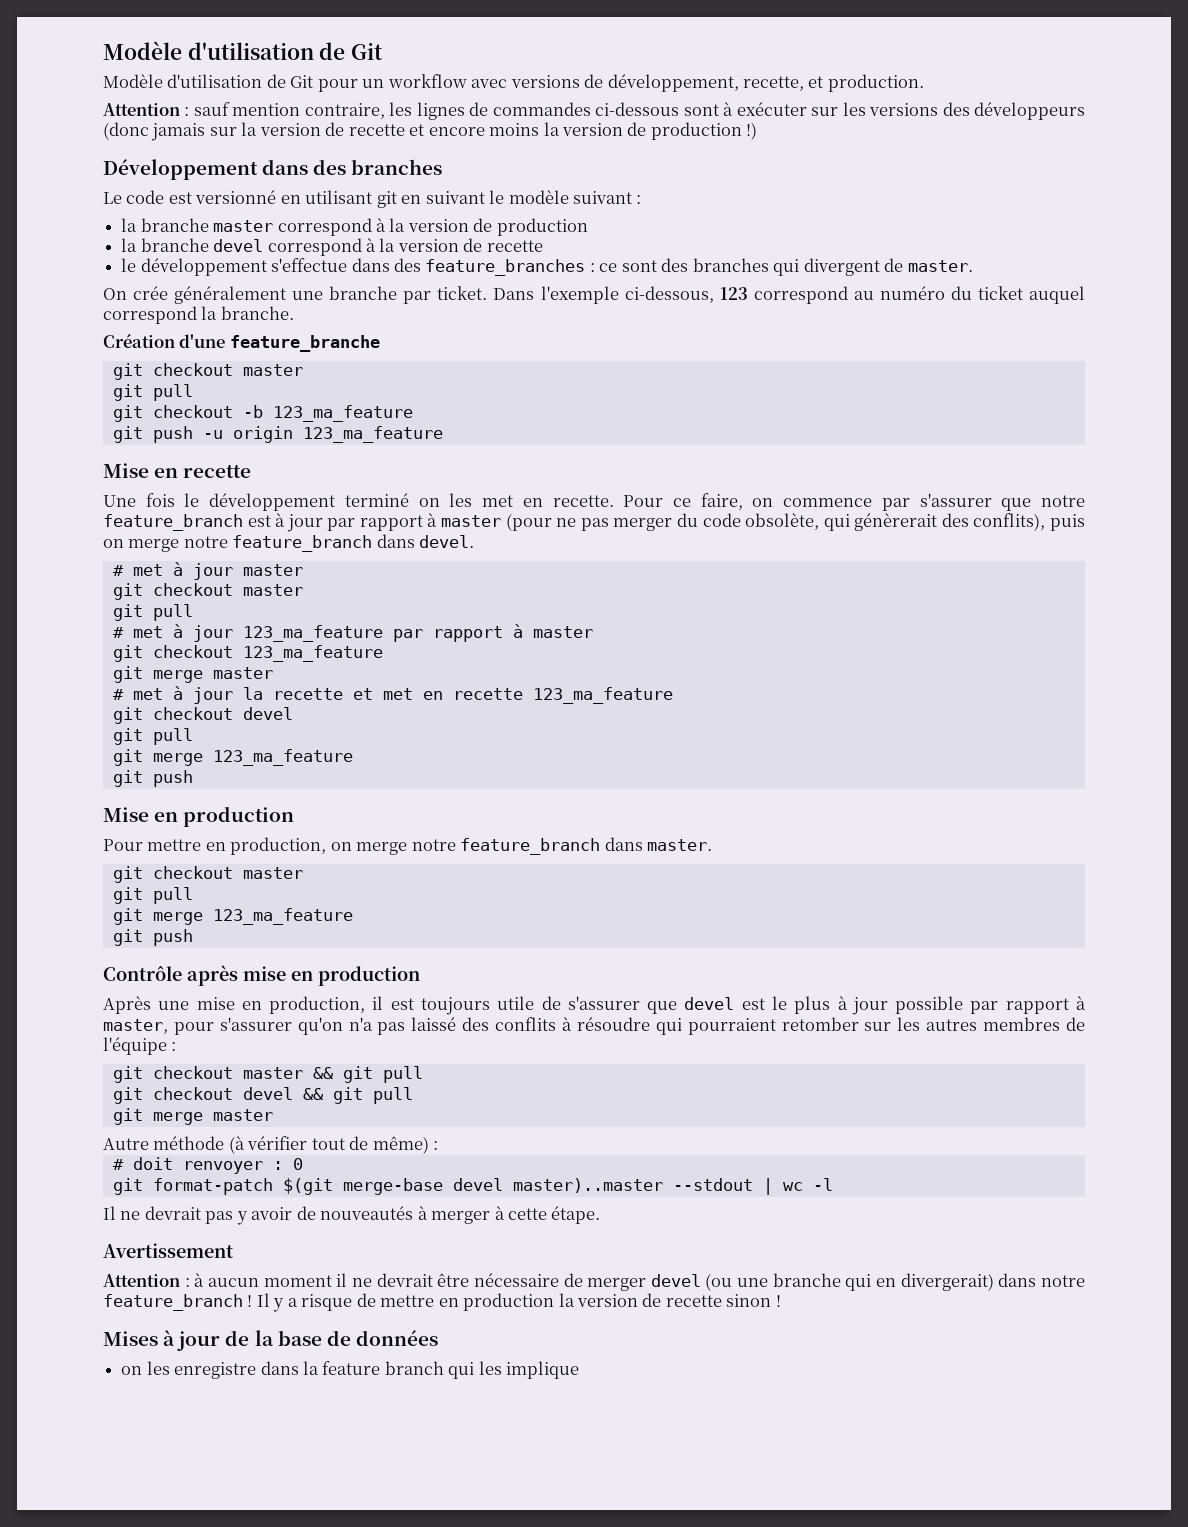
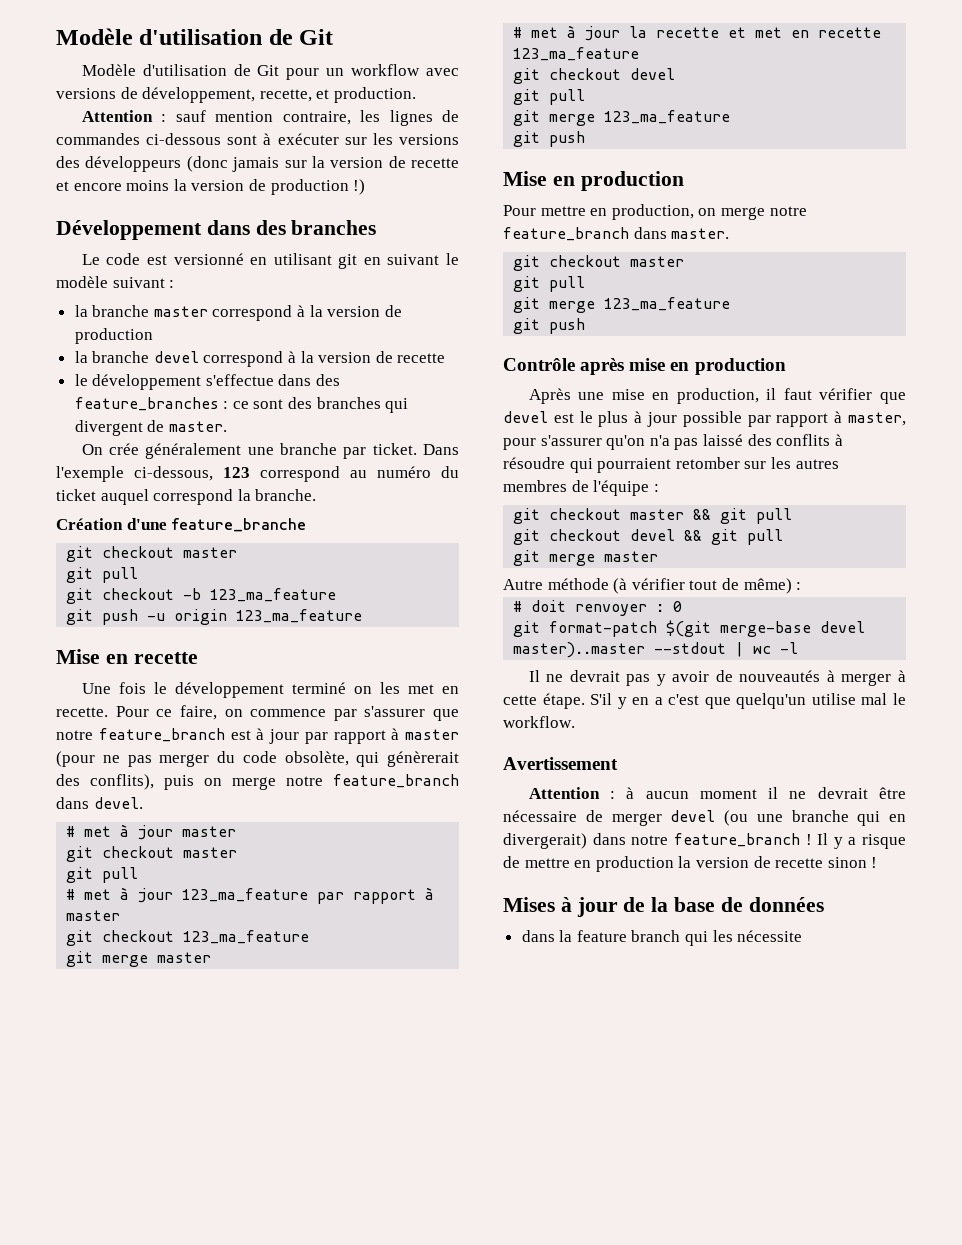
- Après une mise en production, il est toujours utile de s'assurer que devel est le plus à jour possible par rapport à master, pour s'assurer qu'on n'a pas laissé des conflits à résoudre qui pourraient retomber sur les autres membres de l'équipe :
+ Après une mise en production, il faut vérifier que devel est le plus à jour possible par rapport à master, pour s'assurer qu'on n'a pas laissé des conflits à résoudre qui pourraient retomber sur les autres membres de l'équipe :
+ S'il y en a c'est que quelqu'un utilise mal le workflow.
- on les enregistre dans la feature branch qui les implique
+ dans la feature branch qui les nécessite

